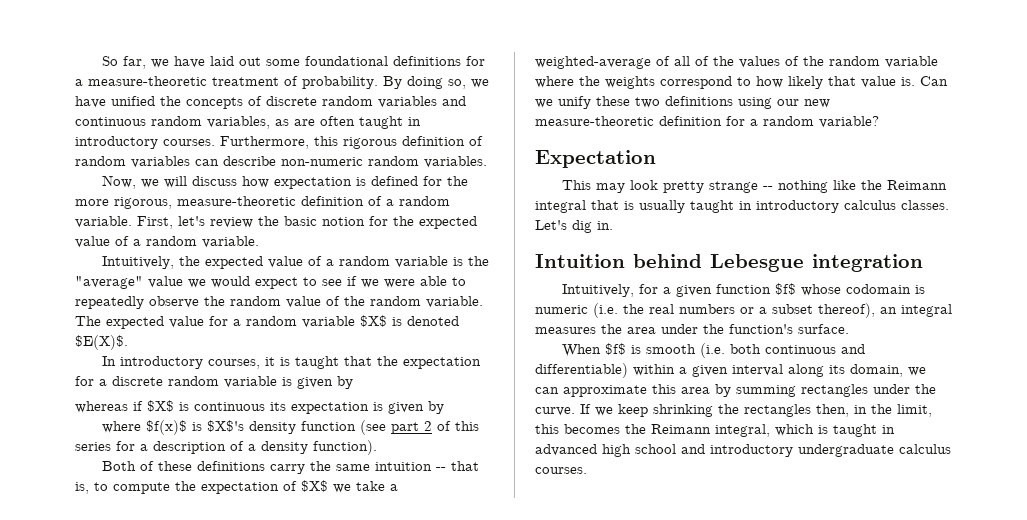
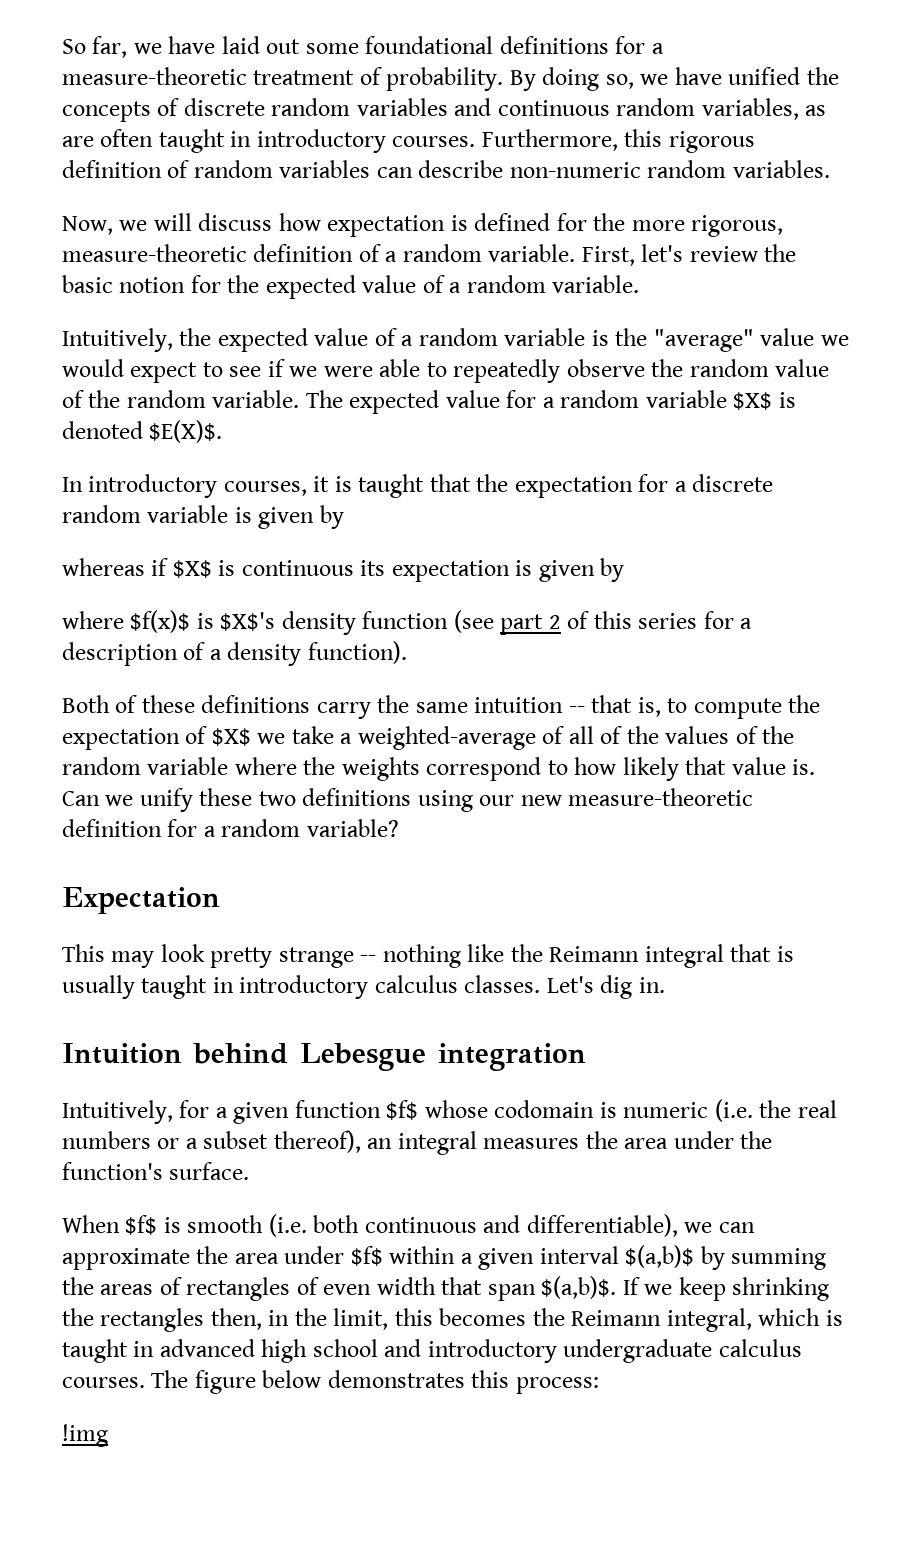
- When $f$ is smooth (i.e. both continuous and differentiable) within a given interval along its domain, we can approximate this area by summing rectangles under the curve.
+ When $f$ is smooth (i.e. both continuous and differentiable), we can approximate the area under $f$ within a given interval $(a,b)$ by summing the areas of rectangles of even width that span $(a,b)$.
+ The figure below demonstrates this process:
+ !img

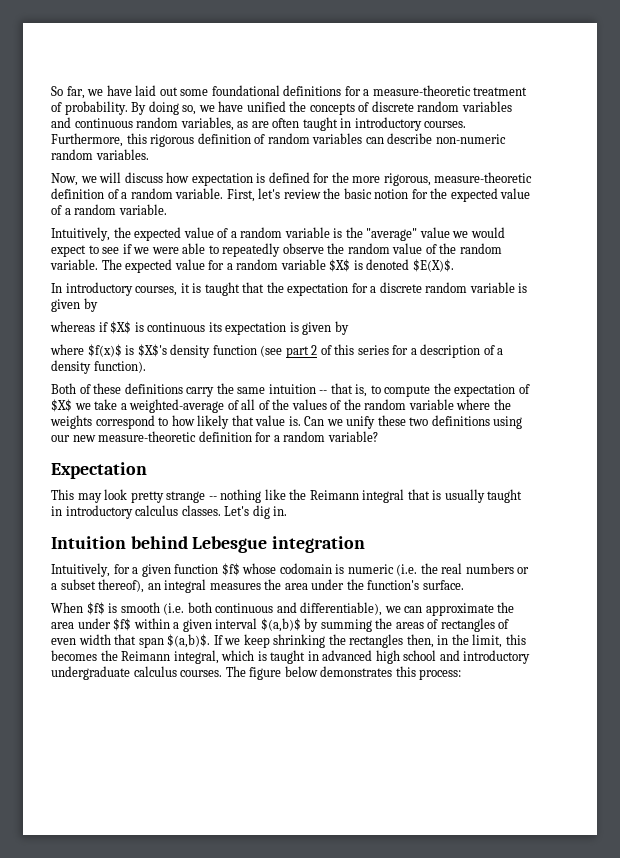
- !img

